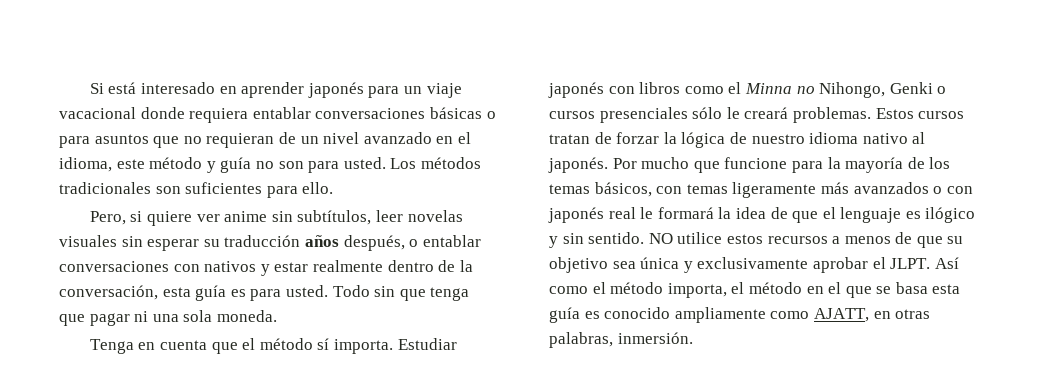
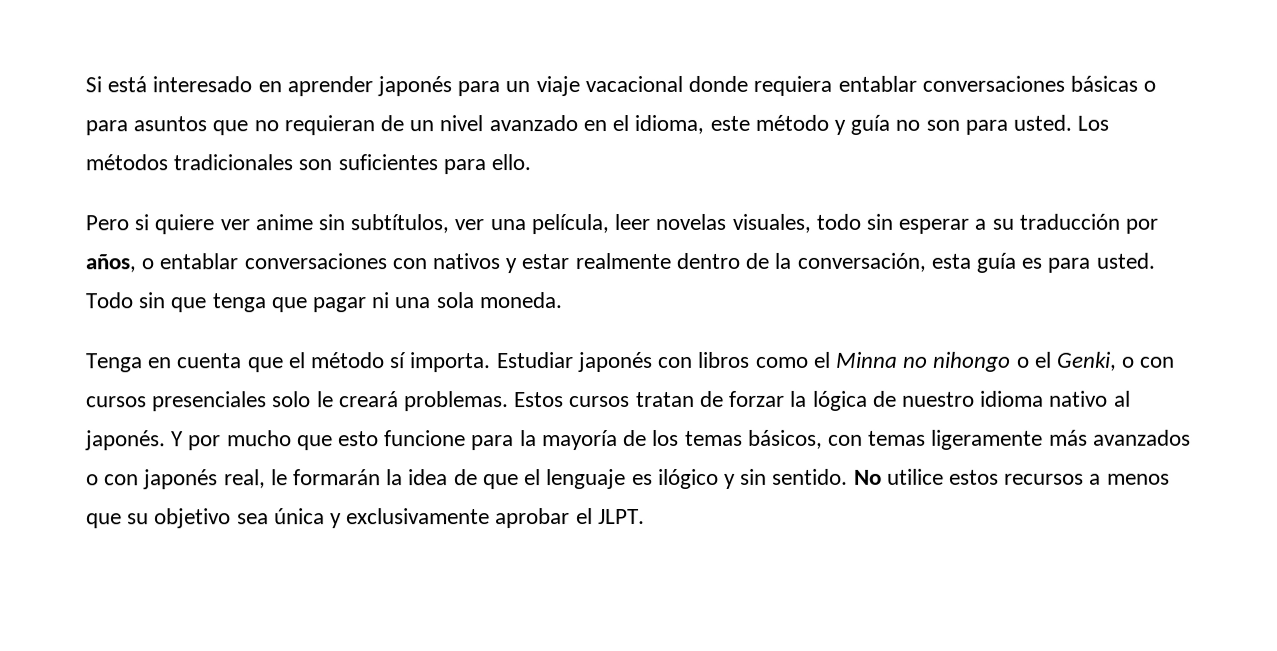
- Pero, si quiere ver anime sin subtítulos, leer novelas visuales sin esperar su traducción años después, o entablar conversaciones con nativos y estar realmente dentro de la conversación, esta guía es para usted.
+ Pero si quiere ver anime sin subtítulos, ver una película, leer novelas visuales, todo sin esperar a su traducción por años, o entablar conversaciones con nativos y estar realmente dentro de la conversación, esta guía es para usted.
- Estudiar japonés con libros como el Minna no Nihongo, Genki o cursos presenciales sólo le creará problemas.
+ Estudiar japonés con libros como el Minna no nihongo o el Genki, o con cursos presenciales solo le creará problemas.
- Por mucho que funcione para la mayoría de los temas básicos, con temas ligeramente más avanzados o con japonés real le formará la idea de que el lenguaje es ilógico y sin sentido.
+ Y por mucho que esto funcione para la mayoría de los temas básicos, con temas ligeramente más avanzados o con japonés real, le formarán la idea de que el lenguaje es ilógico y sin sentido.
- NO utilice estos recursos a menos de que su objetivo sea única y exclusivamente aprobar el JLPT. Así como el método importa, el método en el que se basa esta guía es conocido ampliamente como AJATT, en otras palabras, inmersión.
+ No utilice estos recursos a menos que su objetivo sea única y exclusivamente aprobar el JLPT.

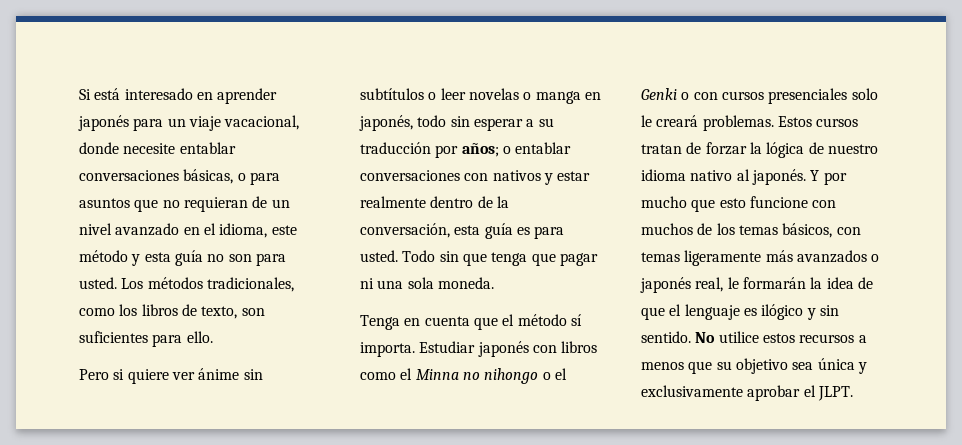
- Si está interesado en aprender japonés para un viaje vacacional donde requiera entablar conversaciones básicas o para asuntos que no requieran de un nivel avanzado en el idioma, este método y guía no son para usted.
+ Si está interesado en aprender japonés para un viaje vacacional, donde necesite entablar conversaciones básicas, o para asuntos que no requieran de un nivel avanzado en el idioma, este método y esta guía no son para usted.
- Los métodos tradicionales son suficientes para ello.
+ Los métodos tradicionales, como los libros de texto, son suficientes para ello.
- Pero si quiere ver anime sin subtítulos, ver una película, leer novelas visuales, todo sin esperar a su traducción por años, o entablar conversaciones con nativos y estar realmente dentro de la conversación, esta guía es para usted.
+ Pero si quiere ver ánime sin subtítulos o leer novelas o manga en japonés, todo sin esperar a su traducción por años; o entablar conversaciones con nativos y estar realmente dentro de la conversación, esta guía es para usted.
- Estudiar japonés con libros como el Minna no nihongo o el Genki, o con cursos presenciales solo le creará problemas.
+ Estudiar japonés con libros como el Minna no nihongo o el Genki o con cursos presenciales solo le creará problemas.
- Y por mucho que esto funcione para la mayoría de los temas básicos, con temas ligeramente más avanzados o con japonés real, le formarán la idea de que el lenguaje es ilógico y sin sentido.
+ Y por mucho que esto funcione con muchos de los temas básicos, con temas ligeramente más avanzados o japonés real, le formarán la idea de que el lenguaje es ilógico y sin sentido.

